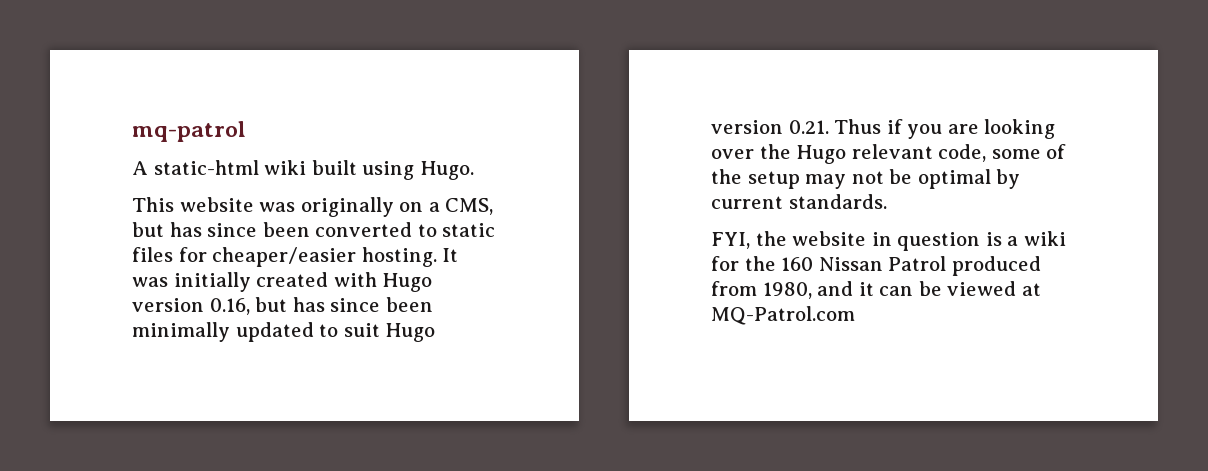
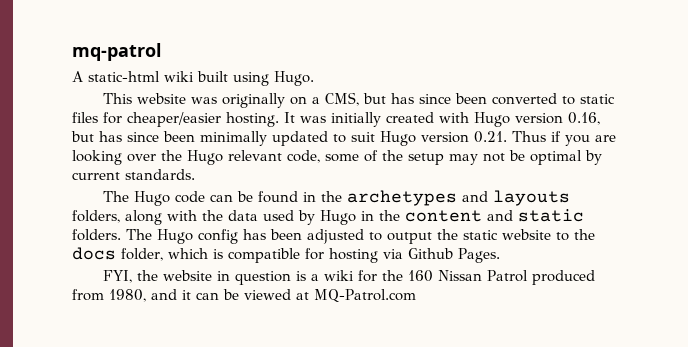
+ The Hugo code can be found in the archetypes and layouts folders, along with the data used by Hugo in the content and static folders. The Hugo config has been adjusted to output the static website to the docs folder, which is compatible for hosting via Github Pages.

